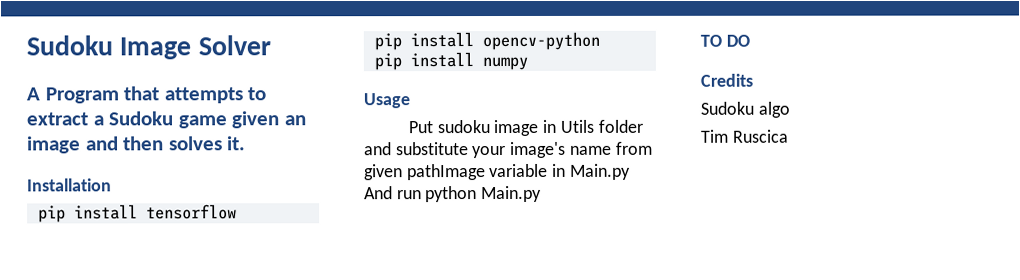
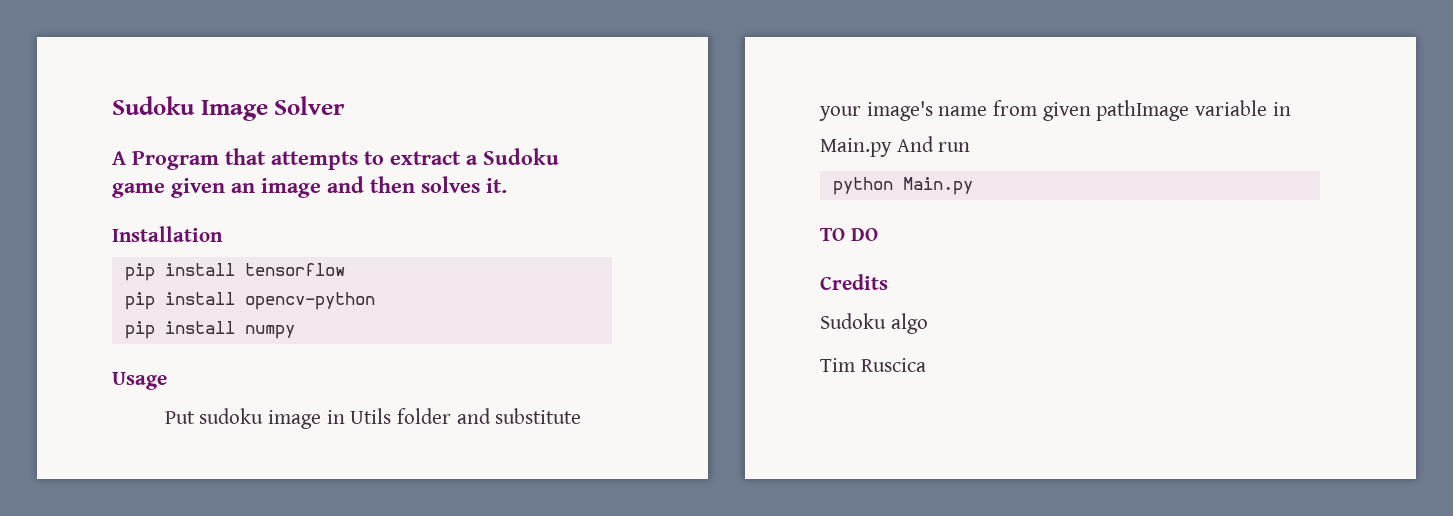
- Put sudoku image in Utils folder and substitute your image's name from given pathImage variable in Main.py And run python Main.py
+ Put sudoku image in Utils folder and substitute your image's name from given pathImage variable in Main.py And run
+ python Main.py

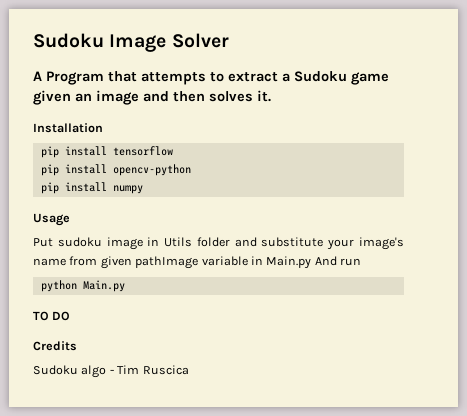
- Sudoku algo
- Tim Ruscica
+ Sudoku algo - Tim Ruscica

